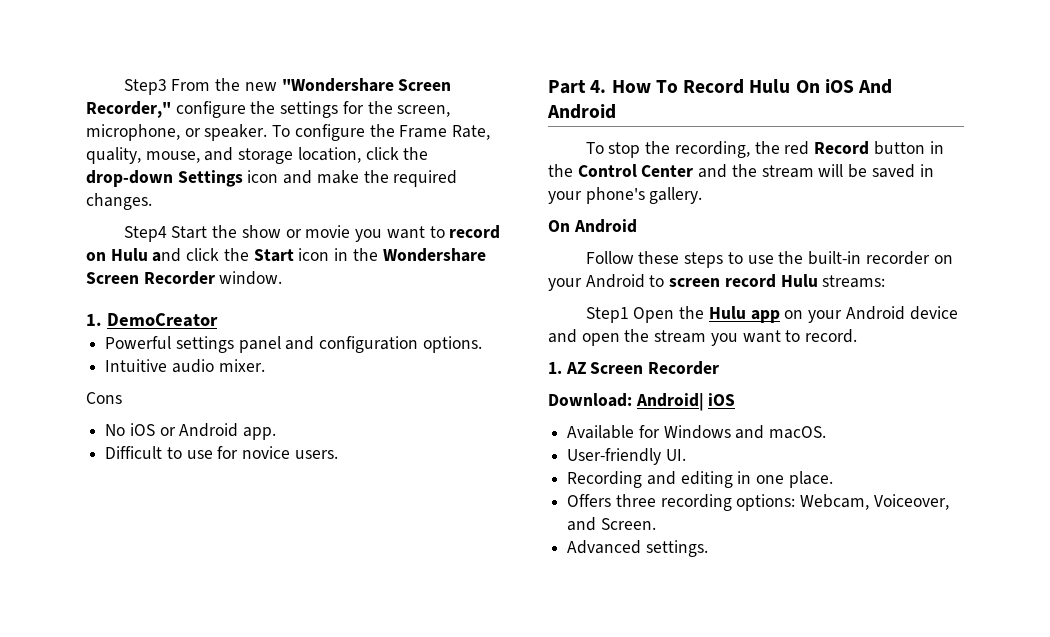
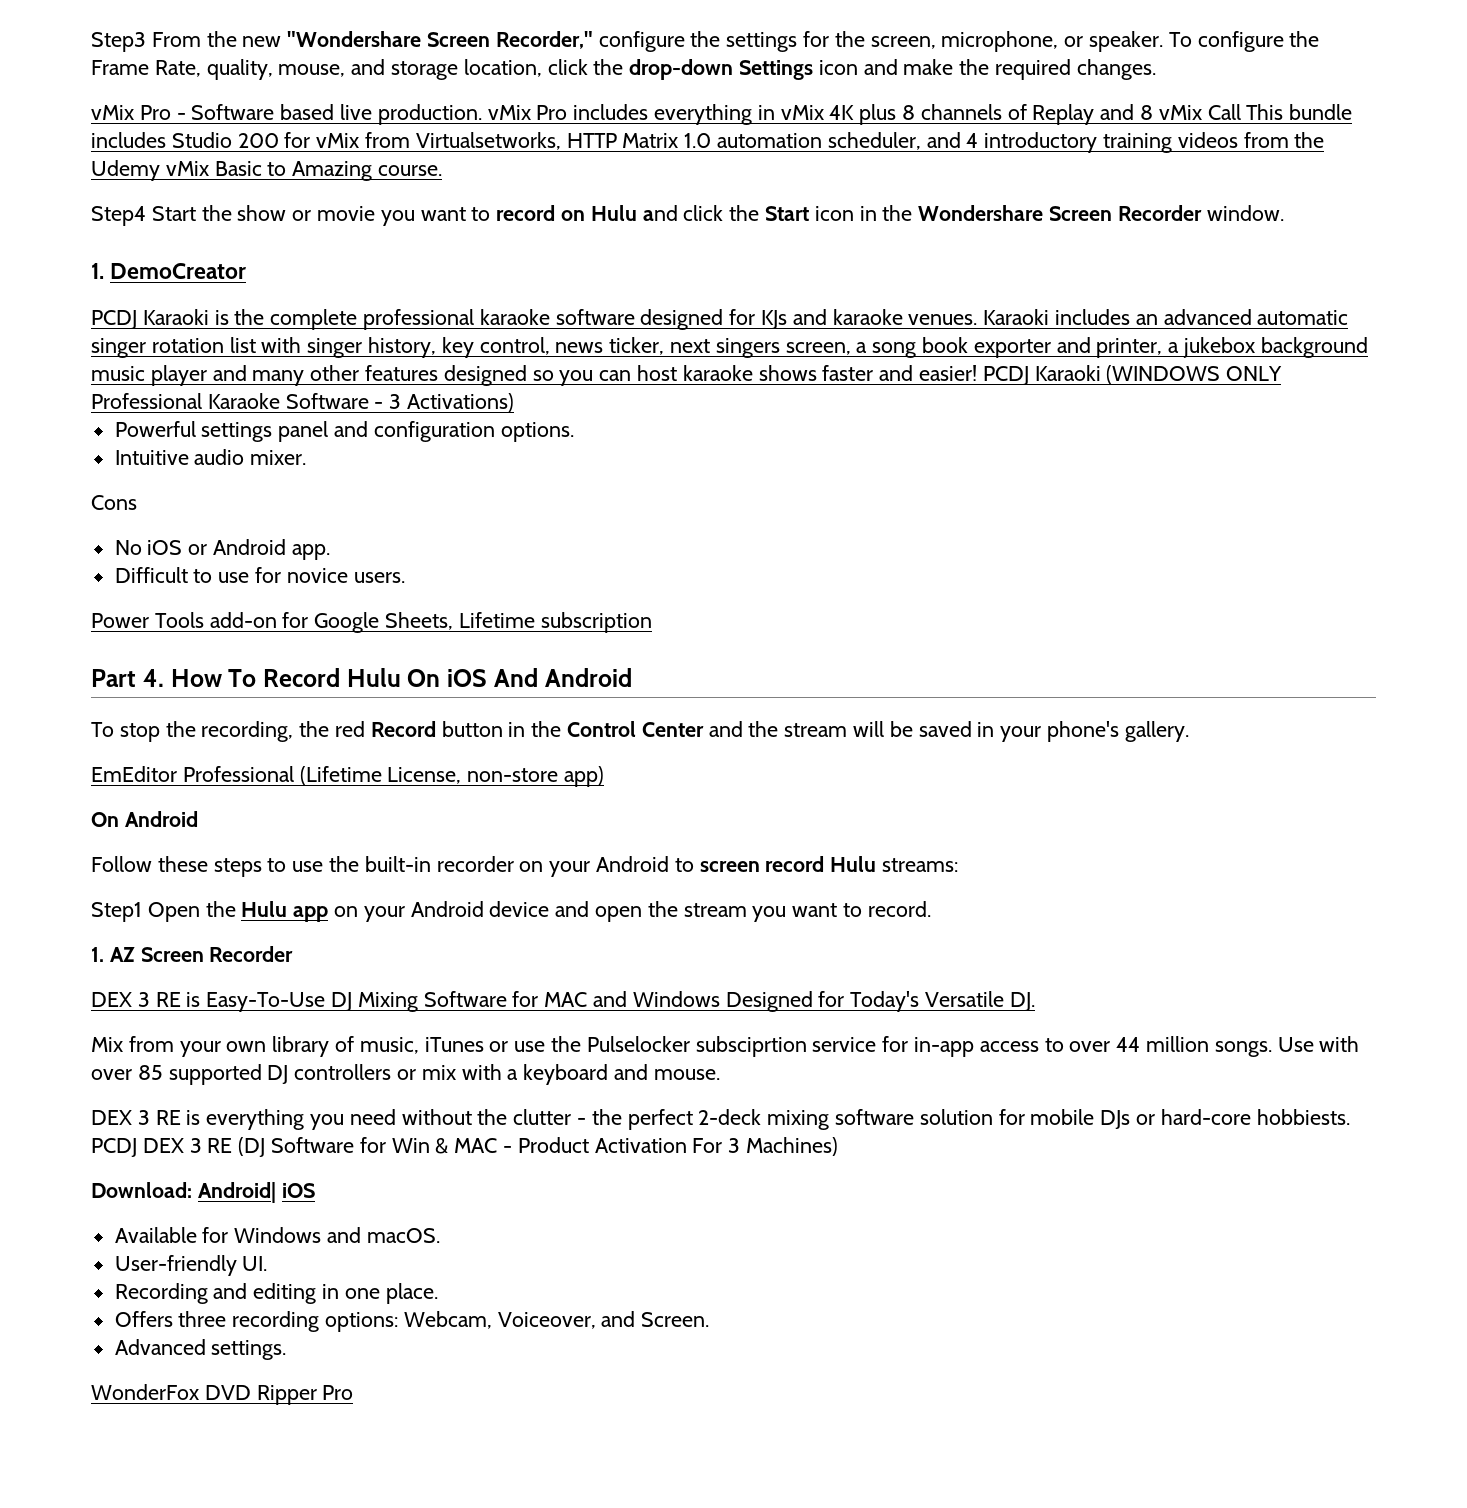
+ vMix Pro - Software based live production. vMix Pro includes everything in vMix 4K plus 8 channels of Replay and 8 vMix Call This bundle includes Studio 200 for vMix from Virtualsetworks, HTTP Matrix 1.0 automation scheduler, and 4 introductory training videos from the Udemy vMix Basic to Amazing course.
+ PCDJ Karaoki is the complete professional karaoke software designed for KJs and karaoke venues. Karaoki includes an advanced automatic singer rotation list with singer history, key control, news ticker, next singers screen, a song book exporter and printer, a jukebox background music player and many other features designed so you can host karaoke shows faster and easier! PCDJ Karaoki (WINDOWS ONLY Professional Karaoke Software - 3 Activations)
+ Power Tools add-on for Google Sheets, Lifetime subscription
+ EmEditor Professional (Lifetime License, non-store app)
+ DEX 3 RE is Easy-To-Use DJ Mixing Software for MAC and Windows Designed for Today's Versatile DJ.
+ Mix from your own library of music, iTunes or use the Pulselocker subsciprtion service for in-app access to over 44 million songs. Use with over 85 supported DJ controllers or mix with a keyboard and mouse.
+ DEX 3 RE is everything you need without the clutter - the perfect 2-deck mixing software solution for mobile DJs or hard-core hobbiests. PCDJ DEX 3 RE (DJ Software for Win & MAC - Product Activation For 3 Machines)
+ WonderFox DVD Ripper Pro

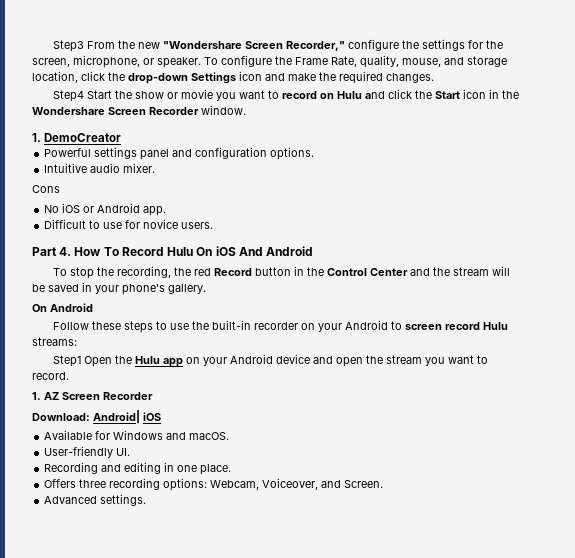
- vMix Pro - Software based live production. vMix Pro includes everything in vMix 4K plus 8 channels of Replay and 8 vMix Call This bundle includes Studio 200 for vMix from Virtualsetworks, HTTP Matrix 1.0 automation scheduler, and 4 introductory training videos from the Udemy vMix Basic to Amazing course.
- PCDJ Karaoki is the complete professional karaoke software designed for KJs and karaoke venues. Karaoki includes an advanced automatic singer rotation list with singer history, key control, news ticker, next singers screen, a song book exporter and printer, a jukebox background music player and many other features designed so you can host karaoke shows faster and easier! PCDJ Karaoki (WINDOWS ONLY Professional Karaoke Software - 3 Activations)
- Power Tools add-on for Google Sheets, Lifetime subscription
- EmEditor Professional (Lifetime License, non-store app)
- DEX 3 RE is Easy-To-Use DJ Mixing Software for MAC and Windows Designed for Today's Versatile DJ.
- Mix from your own library of music, iTunes or use the Pulselocker subsciprtion service for in-app access to over 44 million songs. Use with over 85 supported DJ controllers or mix with a keyboard and mouse.
- DEX 3 RE is everything you need without the clutter - the perfect 2-deck mixing software solution for mobile DJs or hard-core hobbiests. PCDJ DEX 3 RE (DJ Software for Win & MAC - Product Activation For 3 Machines)
- WonderFox DVD Ripper Pro

